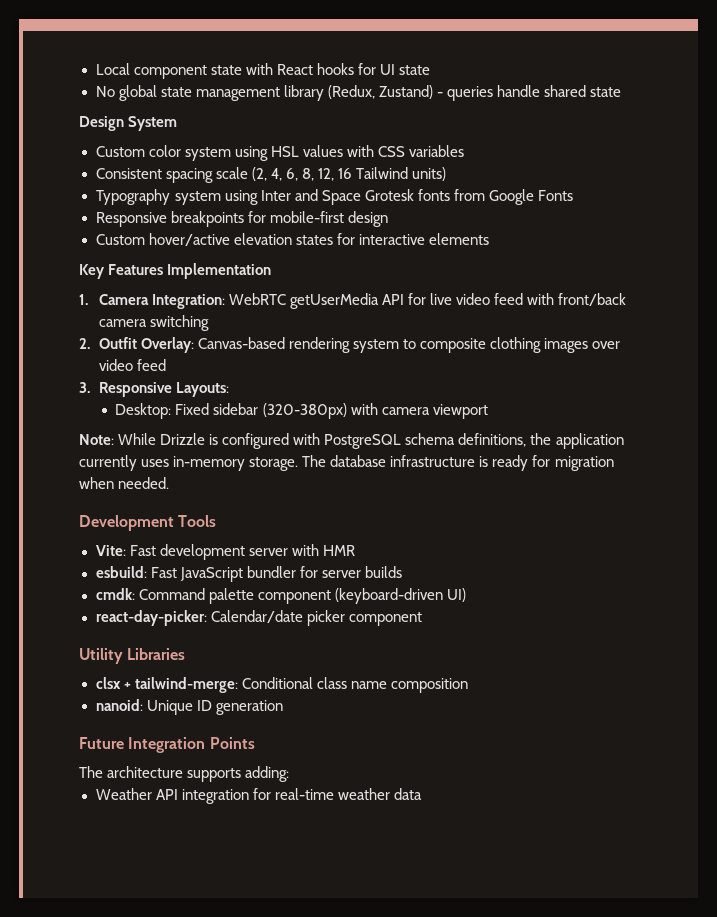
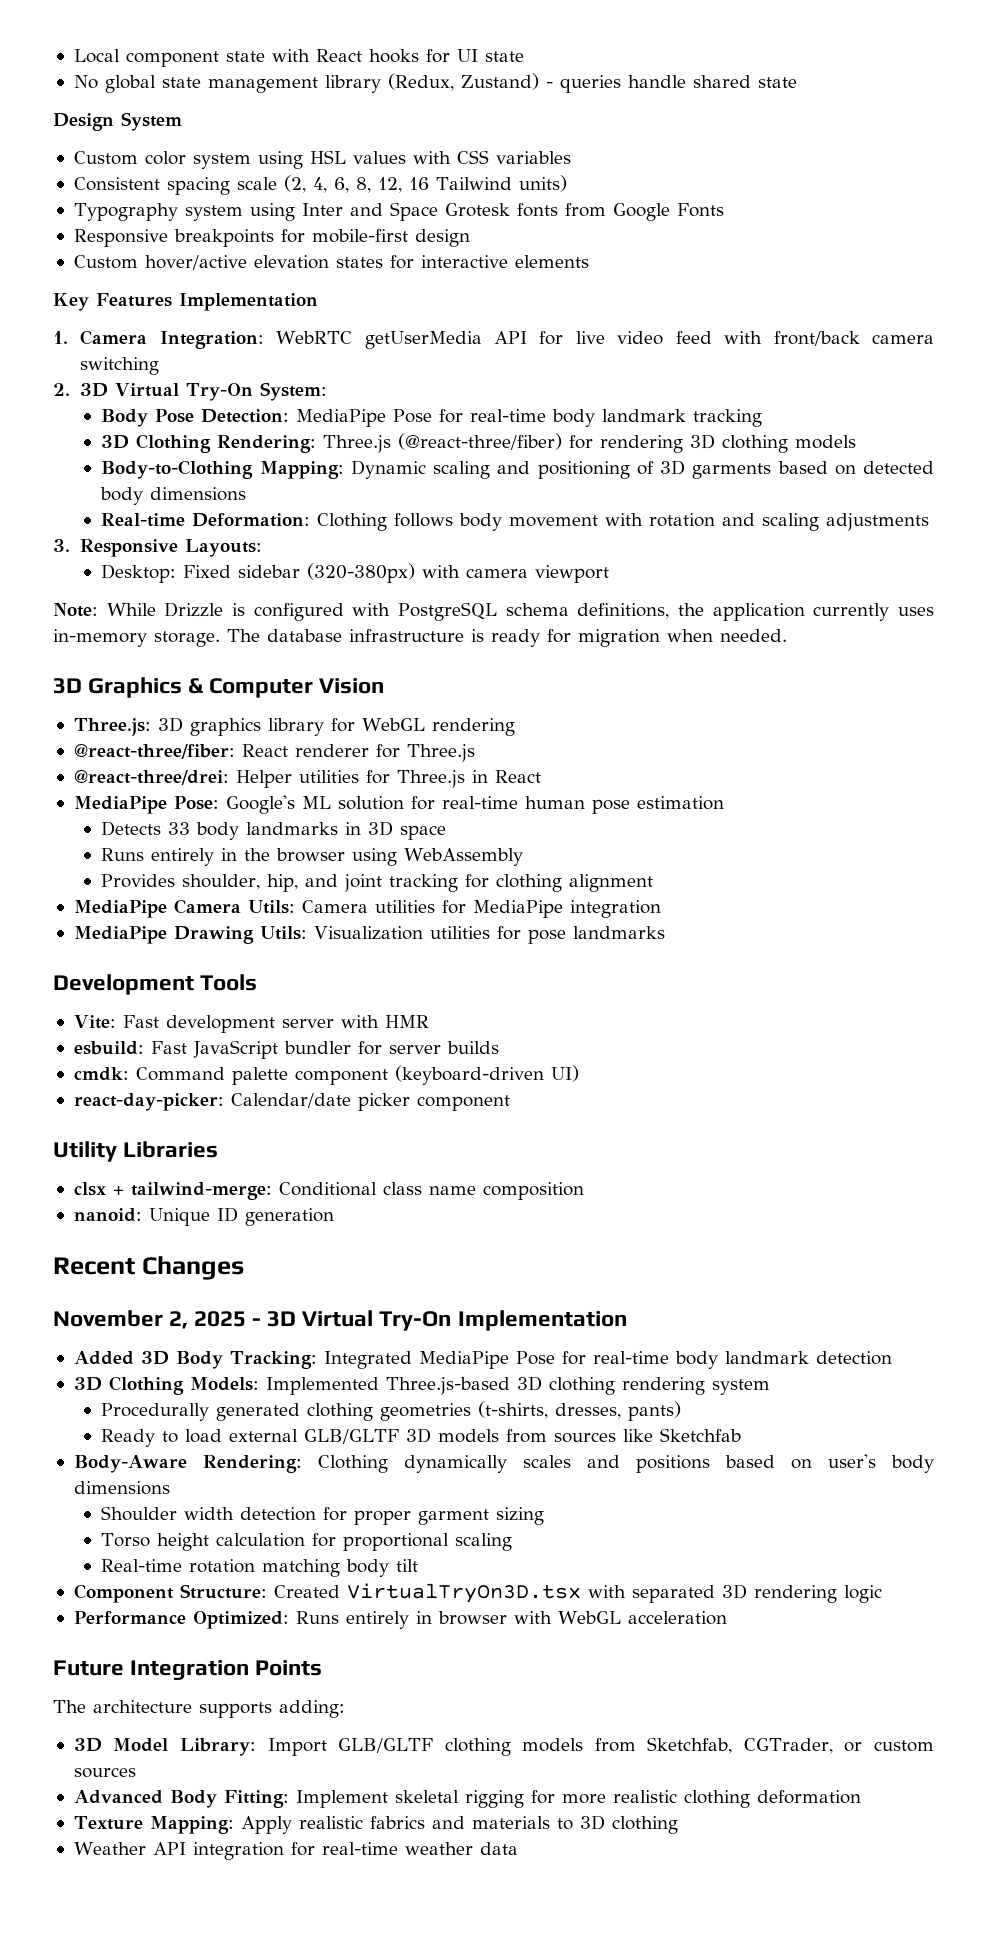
- 2. Outfit Overlay: Canvas-based rendering system to composite clothing images over video feed
+ 2. 3D Virtual Try-On System:
+ Body Pose Detection: MediaPipe Pose for real-time body landmark tracking
+ 3D Clothing Rendering: Three.js (@react-three/fiber) for rendering 3D clothing models
+ Body-to-Clothing Mapping: Dynamic scaling and positioning of 3D garments based on detected body dimensions
+ Real-time Deformation: Clothing follows body movement with rotation and scaling adjustments
+ 3D Graphics & Computer Vision
+ Three.js: 3D graphics library for WebGL rendering
+ @react-three/fiber: React renderer for Three.js
+ @react-three/drei: Helper utilities for Three.js in React
+ MediaPipe Pose: Google's ML solution for real-time human pose estimation
+ Detects 33 body landmarks in 3D space
+ Runs entirely in the browser using WebAssembly
+ Provides shoulder, hip, and joint tracking for clothing alignment
+ MediaPipe Camera Utils: Camera utilities for MediaPipe integration
+ MediaPipe Drawing Utils: Visualization utilities for pose landmarks
+ Recent Changes
+ November 2, 2025 - 3D Virtual Try-On Implementation
+ Added 3D Body Tracking: Integrated MediaPipe Pose for real-time body landmark detection
+ 3D Clothing Models: Implemented Three.js-based 3D clothing rendering system
+ Procedurally generated clothing geometries (t-shirts, dresses, pants)
+ Ready to load external GLB/GLTF 3D models from sources like Sketchfab
+ Body-Aware Rendering: Clothing dynamically scales and positions based on user's body dimensions
+ Shoulder width detection for proper garment sizing
+ Torso height calculation for proportional scaling
+ Real-time rotation matching body tilt
+ Component Structure: Created VirtualTryOn3D.tsx with separated 3D rendering logic
+ Performance Optimized: Runs entirely in browser with WebGL acceleration
+ 3D Model Library: Import GLB/GLTF clothing models from Sketchfab, CGTrader, or custom sources
+ Advanced Body Fitting: Implement skeletal rigging for more realistic clothing deformation
+ Texture Mapping: Apply realistic fabrics and materials to 3D clothing

